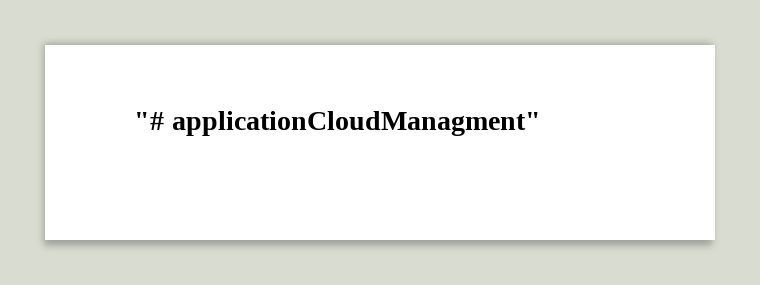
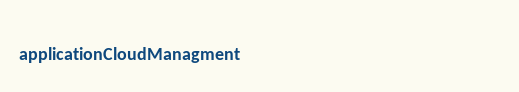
- "# applicationCloudManagment"
+ applicationCloudManagment

